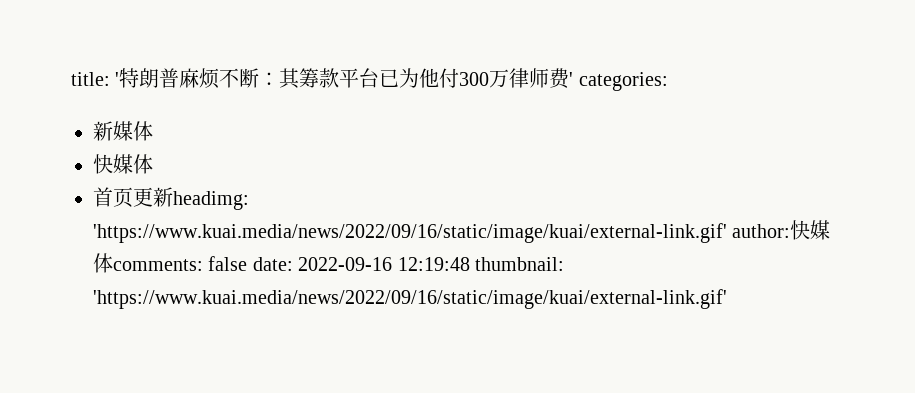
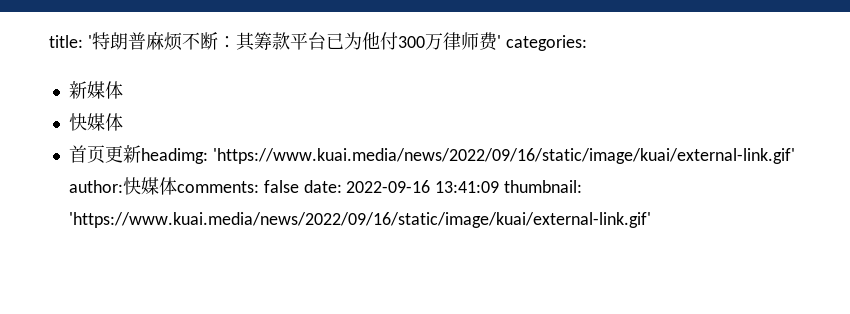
- 首页更新headimg: 'https://www.kuai.media/news/2022/09/16/static/image/kuai/external-link.gif' author:快媒体comments: false date: 2022-09-16 12:19:48 thumbnail: 'https://www.kuai.media/news/2022/09/16/static/image/kuai/external-link.gif'
+ 首页更新headimg: 'https://www.kuai.media/news/2022/09/16/static/image/kuai/external-link.gif' author:快媒体comments: false date: 2022-09-16 13:41:09 thumbnail: 'https://www.kuai.media/news/2022/09/16/static/image/kuai/external-link.gif'

